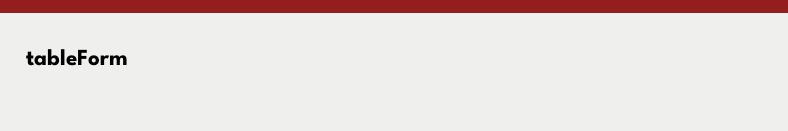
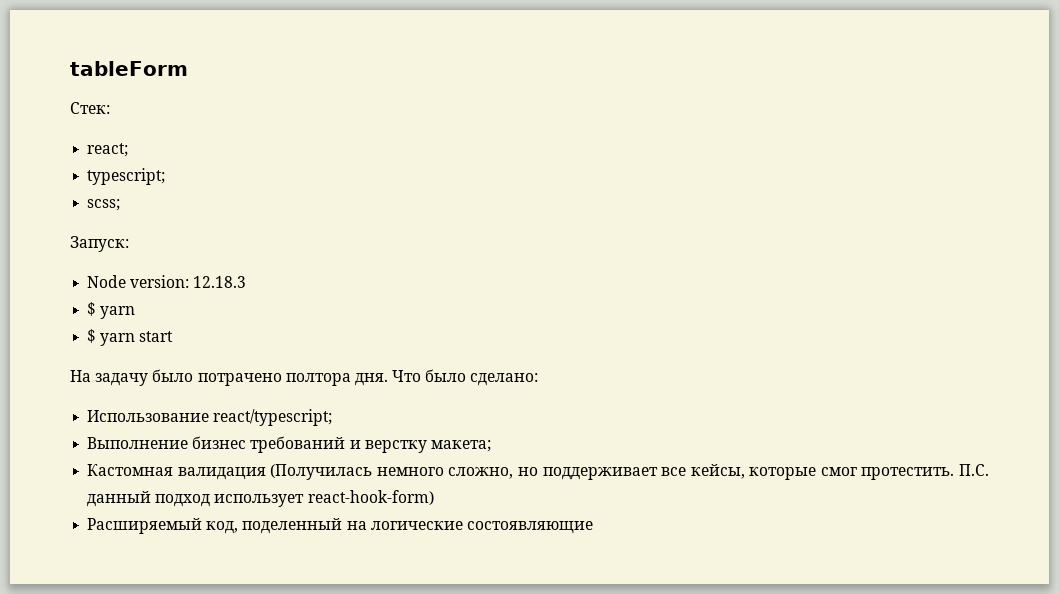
+ Стек:
+ react;
+ typescript;
+ scss;
+ Запуск:
+ Node version: 12.18.3
+ $ yarn
+ $ yarn start
+ На задачу было потрачено полтора дня. Что было сделано:
+ Использование react/typescript;
+ Выполнение бизнес требований и верстку макета;
+ Кастомная валидация (Получилась немного сложно, но поддерживает все кейсы, которые смог протестить. П.С. данный подход использует react-hook-form)
+ Расширяемый код, поделенный на логические состоявляющие

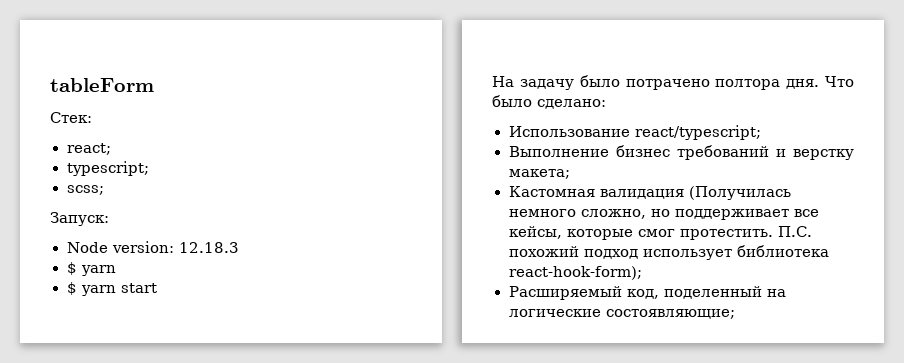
- П.С. данный подход использует react-hook-form)
+ П.С. похожий подход использует библиотека react-hook-form);
- Расширяемый код, поделенный на логические состоявляющие
+ Расширяемый код, поделенный на логические состоявляющие;

